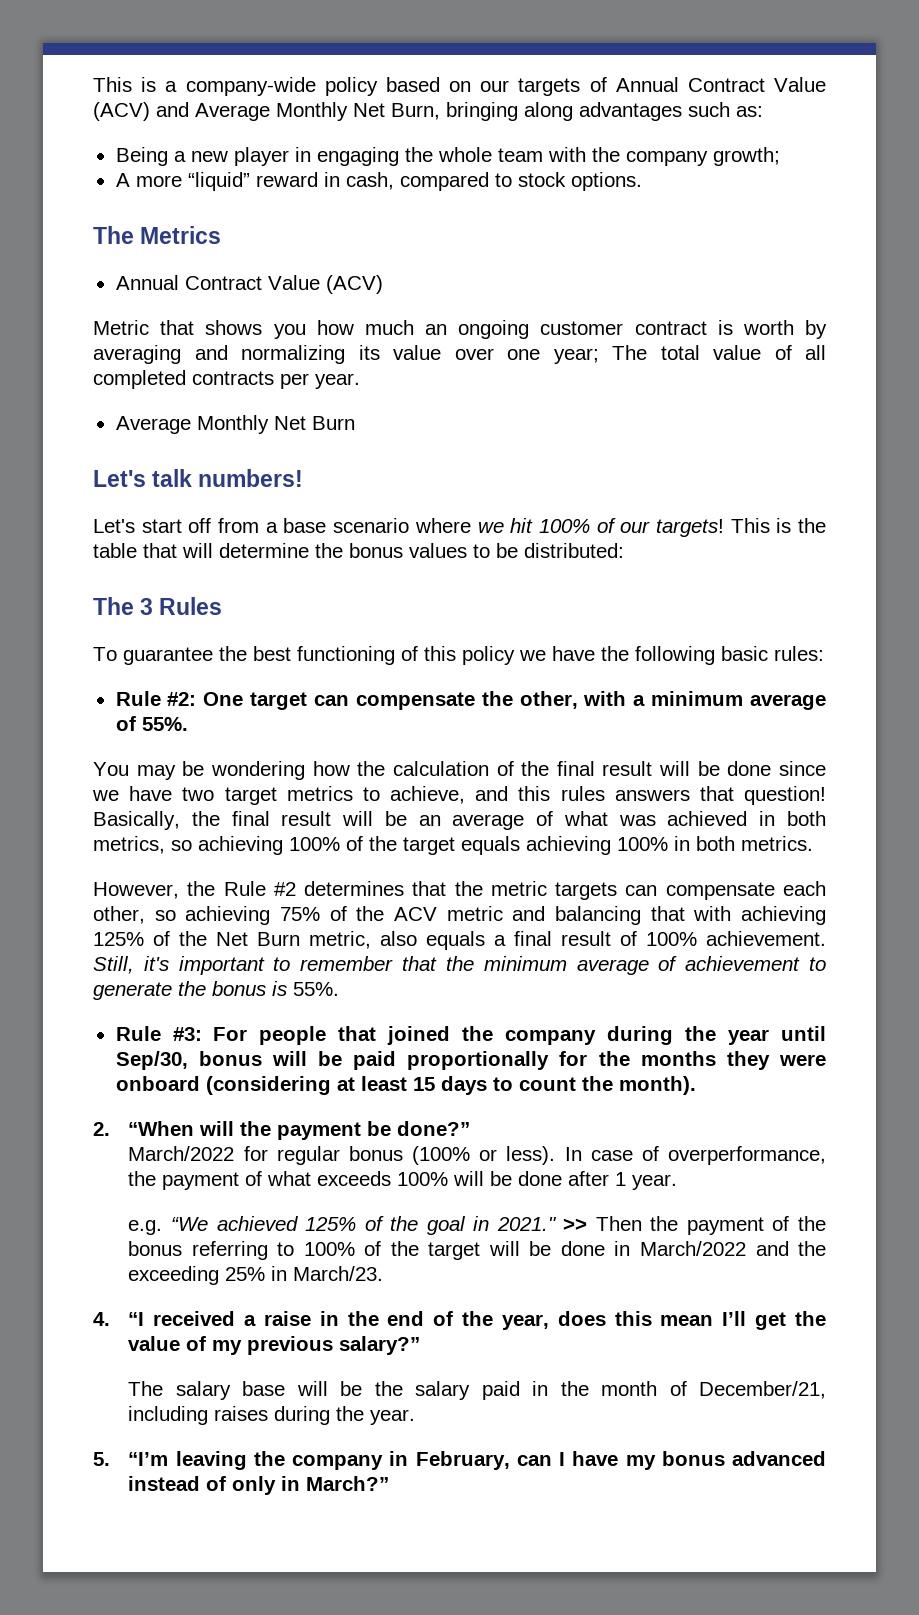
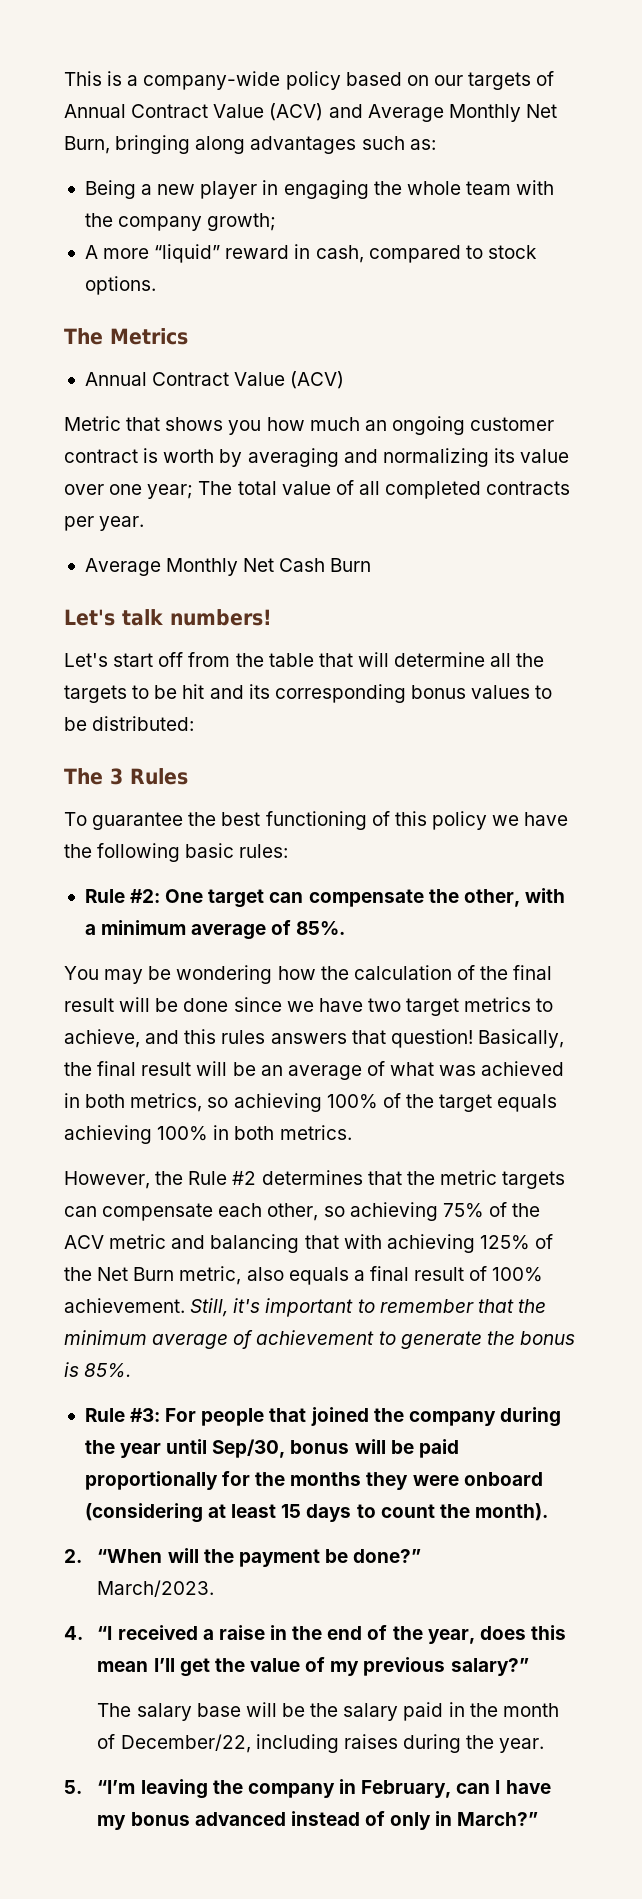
- Average Monthly Net Burn
+ Average Monthly Net Cash Burn
- Let's start off from a base scenario where we hit 100% of our targets! This is the table that will determine the bonus values to be distributed:
+ Let's start off from the table that will determine all the targets to be hit and its corresponding bonus values to be distributed:
- Rule #2: One target can compensate the other, with a minimum average of 55%.
+ Rule #2: One target can compensate the other, with a minimum average of 85%.
- Still, it's important to remember that the minimum average of achievement to generate the bonus is 55%.
+ Still, it's important to remember that the minimum average of achievement to generate the bonus is 85%.
- March/2022 for regular bonus (100% or less). In case of overperformance, the payment of what exceeds 100% will be done after 1 year.
- e.g. “We achieved 125% of the goal in 2021." >> Then the payment of the bonus referring to 100% of the target will be done in March/2022 and the exceeding 25% in March/23.
+ March/2023.
- The salary base will be the salary paid in the month of December/21, including raises during the year.
+ The salary base will be the salary paid in the month of December/22, including raises during the year.

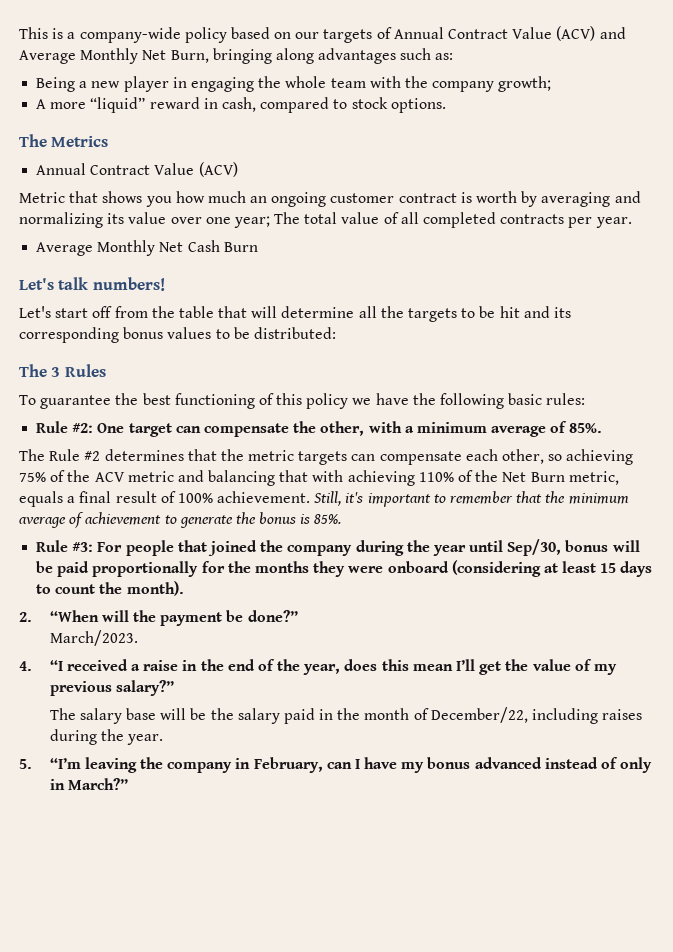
- You may be wondering how the calculation of the final result will be done since we have two target metrics to achieve, and this rules answers that question! Basically, the final result will be an average of what was achieved in both metrics, so achieving 100% of the target equals achieving 100% in both metrics.
- However, the Rule #2 determines that the metric targets can compensate each other, so achieving 75% of the ACV metric and balancing that with achieving 125% of the Net Burn metric, also equals a final result of 100% achievement.
+ The Rule #2 determines that the metric targets can compensate each other, so achieving 75% of the ACV metric and balancing that with achieving 110% of the Net Burn metric, equals a final result of 100% achievement.

